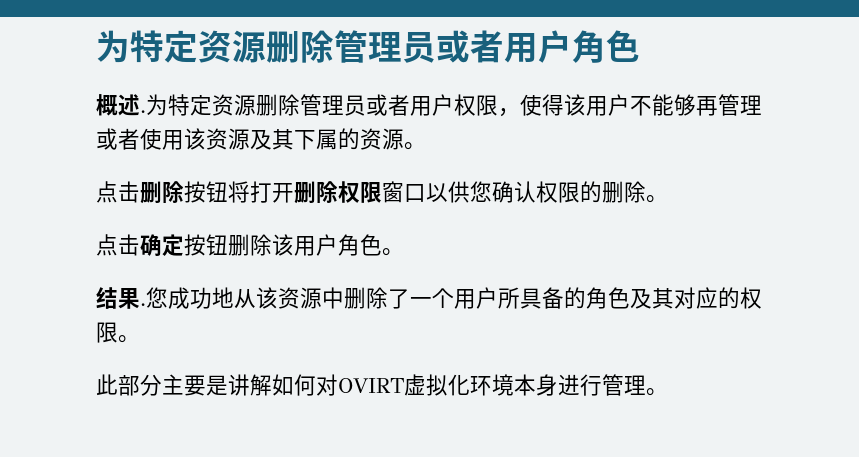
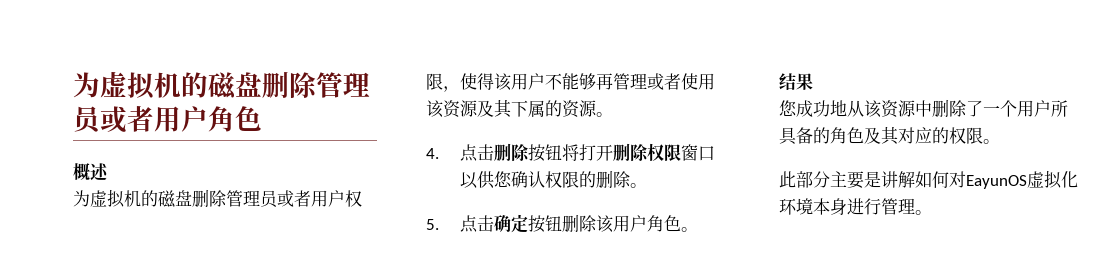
- 为特定资源删除管理员或者用户角色
+ 为虚拟机的磁盘删除管理员或者用户角色
- 概述.为特定资源删除管理员或者用户权限，使得该用户不能够再管理或者使用该资源及其下属的资源。
+ 概述
+ 为虚拟机的磁盘删除管理员或者用户权限，使得该用户不能够再管理或者使用该资源及其下属的资源。
- 点击删除按钮将打开删除权限窗口以供您确认权限的删除。
+ 4.点击删除按钮将打开删除权限窗口以供您确认权限的删除。
- 点击确定按钮删除该用户角色。
+ 5.点击确定按钮删除该用户角色。
- 结果.您成功地从该资源中删除了一个用户所具备的角色及其对应的权限。
+ 结果
+ 您成功地从该资源中删除了一个用户所具备的角色及其对应的权限。
- 此部分主要是讲解如何对OVIRT虚拟化环境本身进行管理。
+ 此部分主要是讲解如何对EayunOS虚拟化环境本身进行管理。

